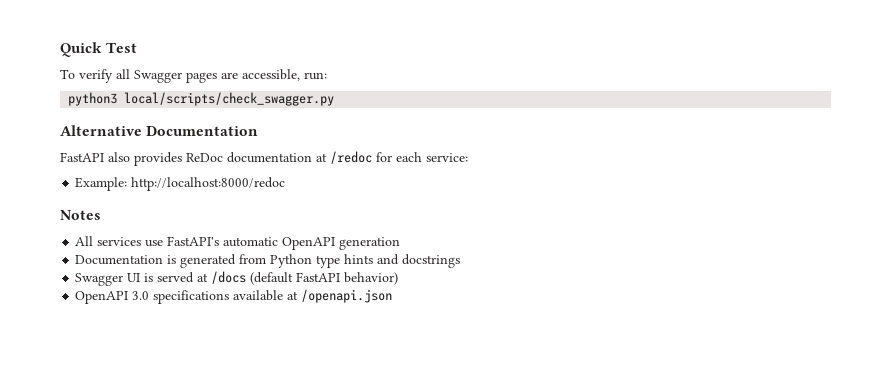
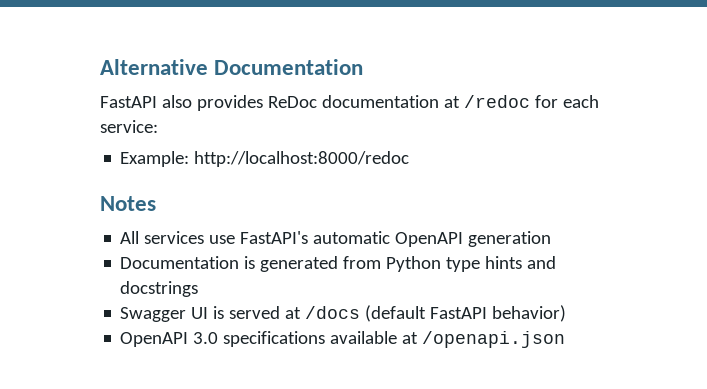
- Quick Test
- To verify all Swagger pages are accessible, run:
- python3 local/scripts/check_swagger.py

